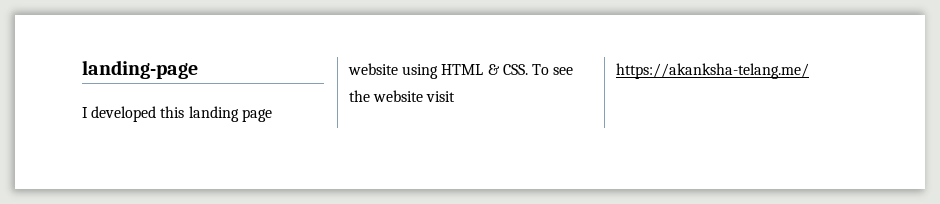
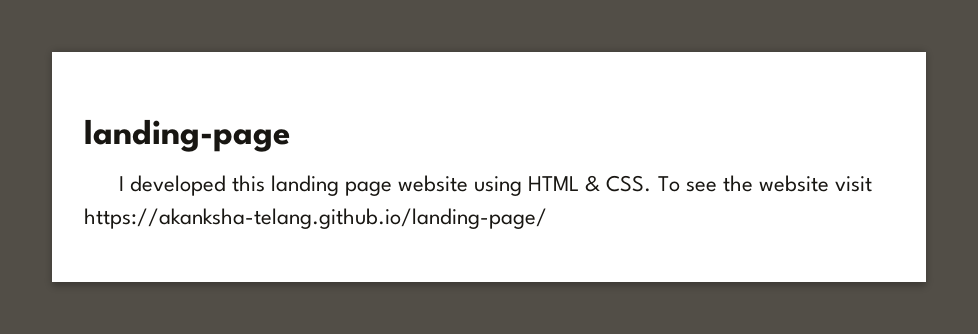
- I developed this landing page website using HTML & CSS. To see the website visit https://akanksha-telang.me/
+ I developed this landing page website using HTML & CSS. To see the website visit https://akanksha-telang.github.io/landing-page/

